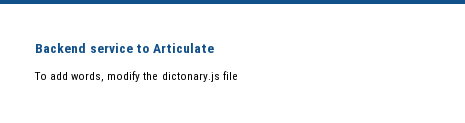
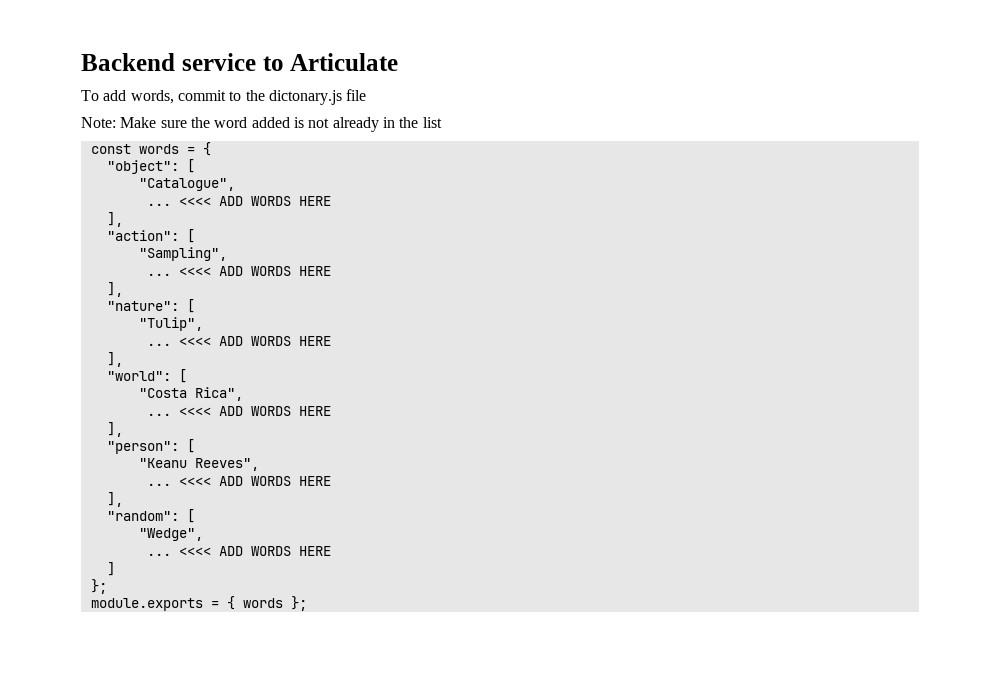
- To add words, modify the dictonary.js file
+ To add words, commit to the dictonary.js file
+ Note: Make sure the word added is not already in the list
+ const words = {
+ "object": [
+ "Catalogue",
+ ... <<<< ADD WORDS HERE
+ ],
+ "action": [
+ "Sampling",
+ ... <<<< ADD WORDS HERE
+ ],
+ "nature": [
+ "Tulip",
+ ... <<<< ADD WORDS HERE
+ ],
+ "world": [
+ "Costa Rica",
+ ... <<<< ADD WORDS HERE
+ ],
+ "person": [
+ "Keanu Reeves",
+ ... <<<< ADD WORDS HERE
+ ],
+ "random": [
+ "Wedge",
+ ... <<<< ADD WORDS HERE
+ ]
+ };
+ module.exports = { words };

